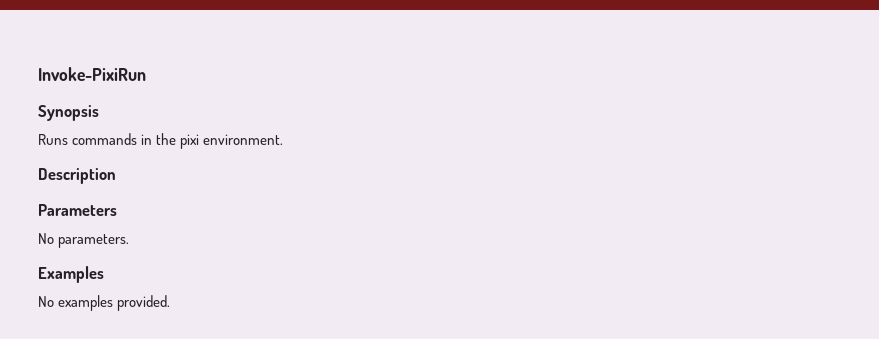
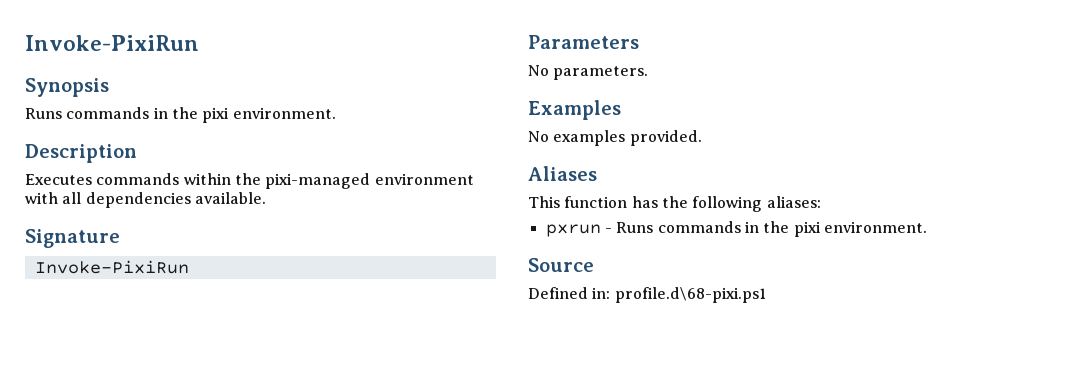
+ Executes commands within the pixi-managed environment with all dependencies available.
+ Signature
+ Invoke-PixiRun
+ Aliases
+ This function has the following aliases:
+ pxrun - Runs commands in the pixi environment.
+ Source
+ Defined in: profile.d\68-pixi.ps1

